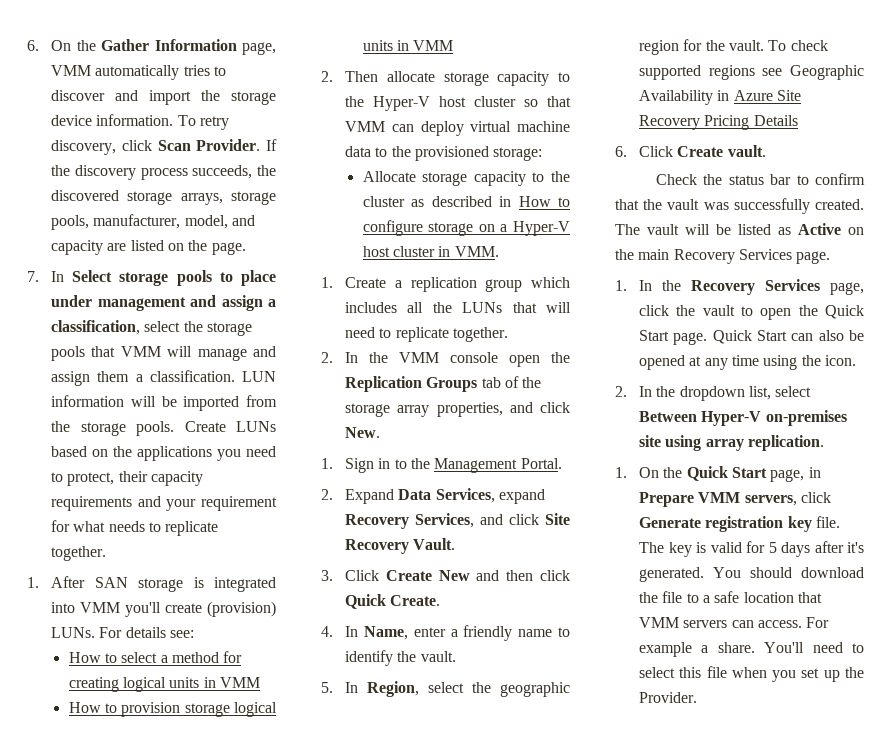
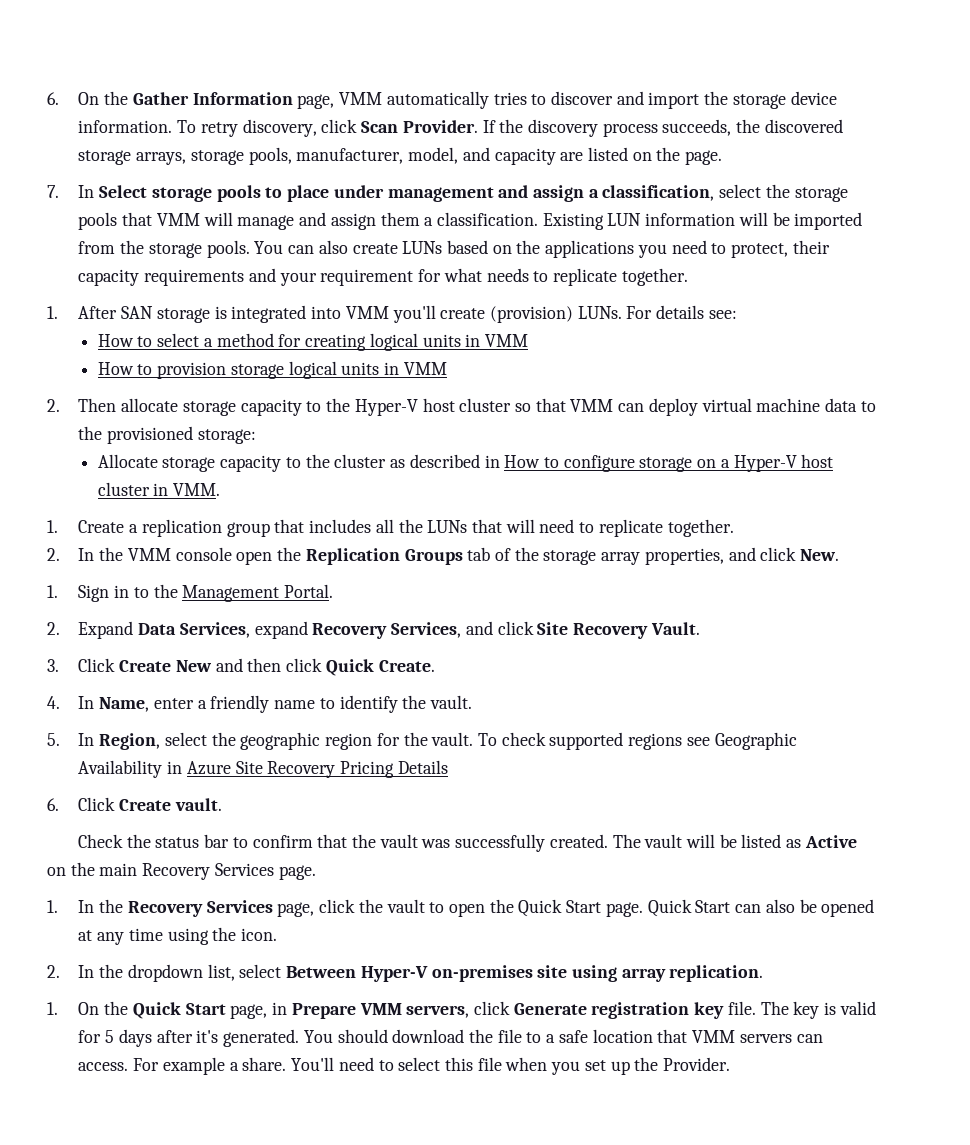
- LUN information will be imported from the storage pools.
+ Existing LUN information will be imported from the storage pools.
- Create LUNs based on the applications you need to protect, their capacity requirements and your requirement for what needs to replicate together.
+ You can also create LUNs based on the applications you need to protect, their capacity requirements and your requirement for what needs to replicate together.
- 1. Create a replication group which includes all the LUNs that will need to replicate together.
+ 1. Create a replication group that includes all the LUNs that will need to replicate together.

